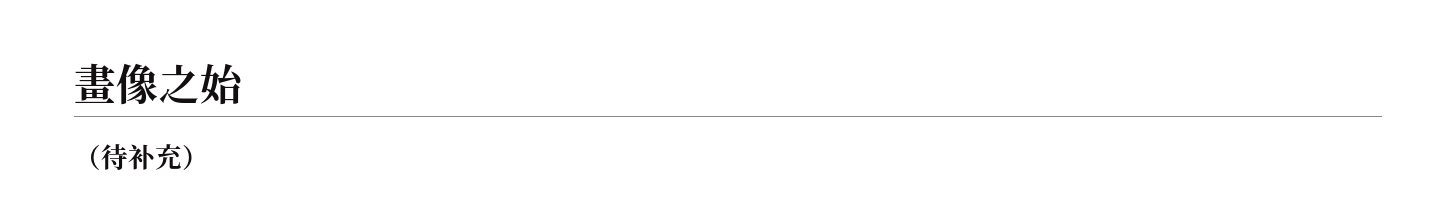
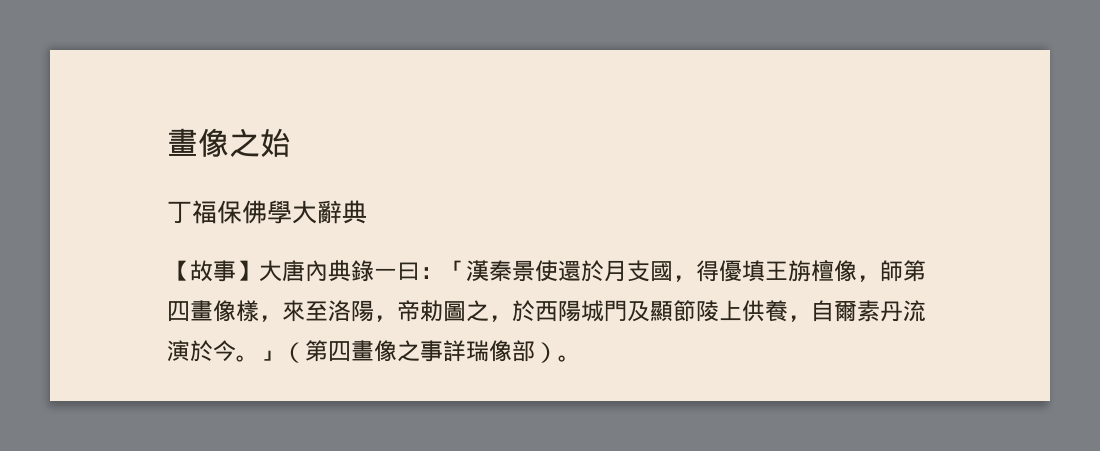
- （待补充）
+ 丁福保佛學大辭典
+ 【故事】大唐內典錄一曰：「漢秦景使還於月支國，得優填王旃檀像，師第四畫像樣，來至洛陽，帝勅圖之，於西陽城門及顯節陵上供養，自爾素丹流演於今。」（第四畫像之事詳瑞像部）。

